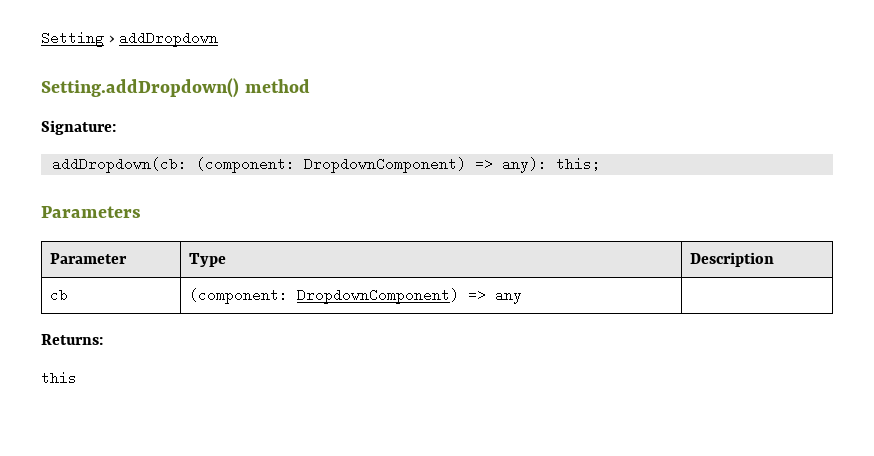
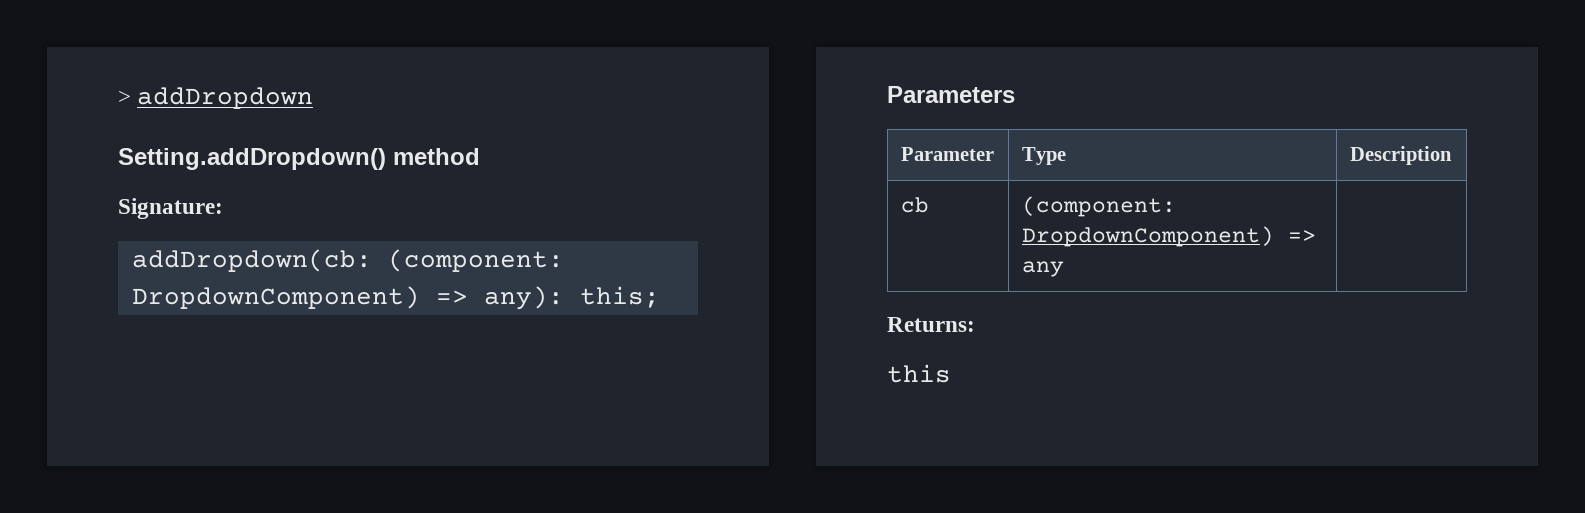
- Setting › addDropdown
+ > addDropdown

